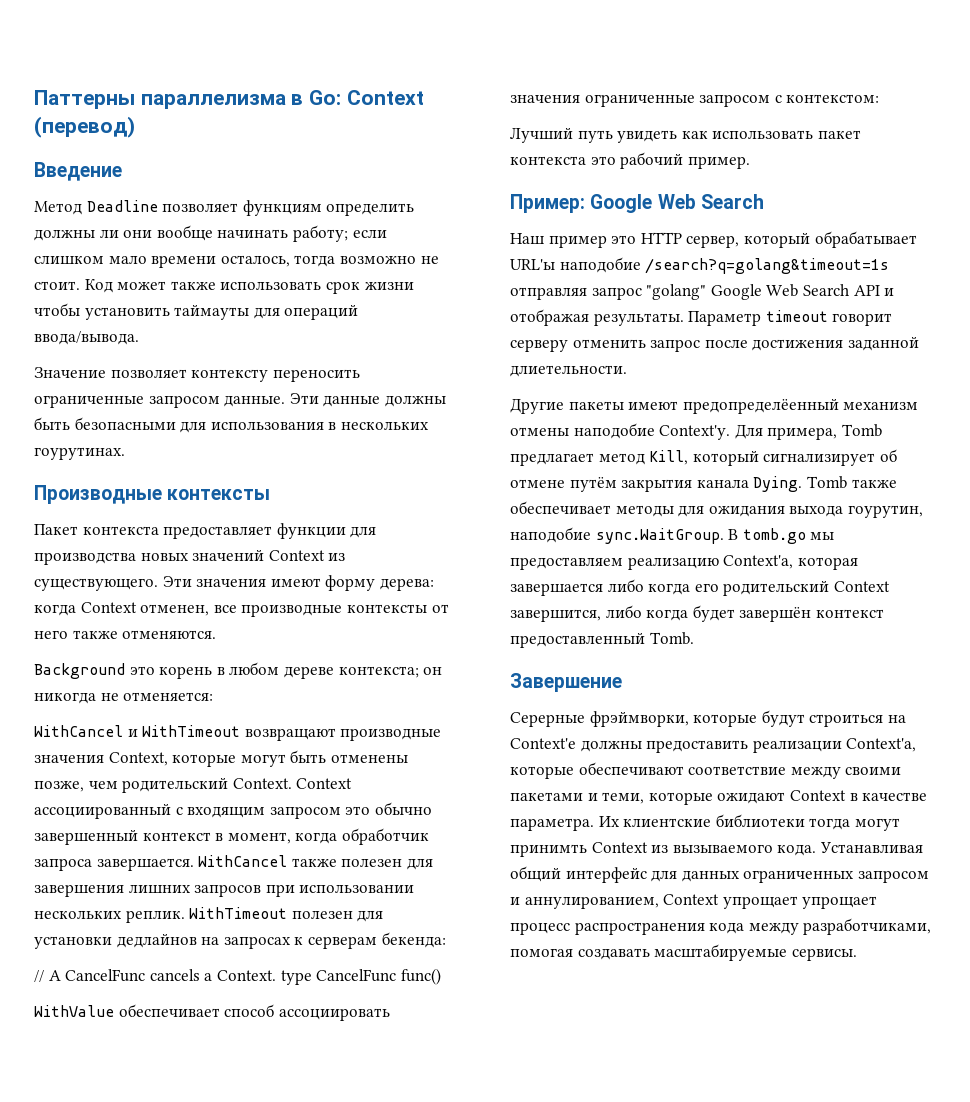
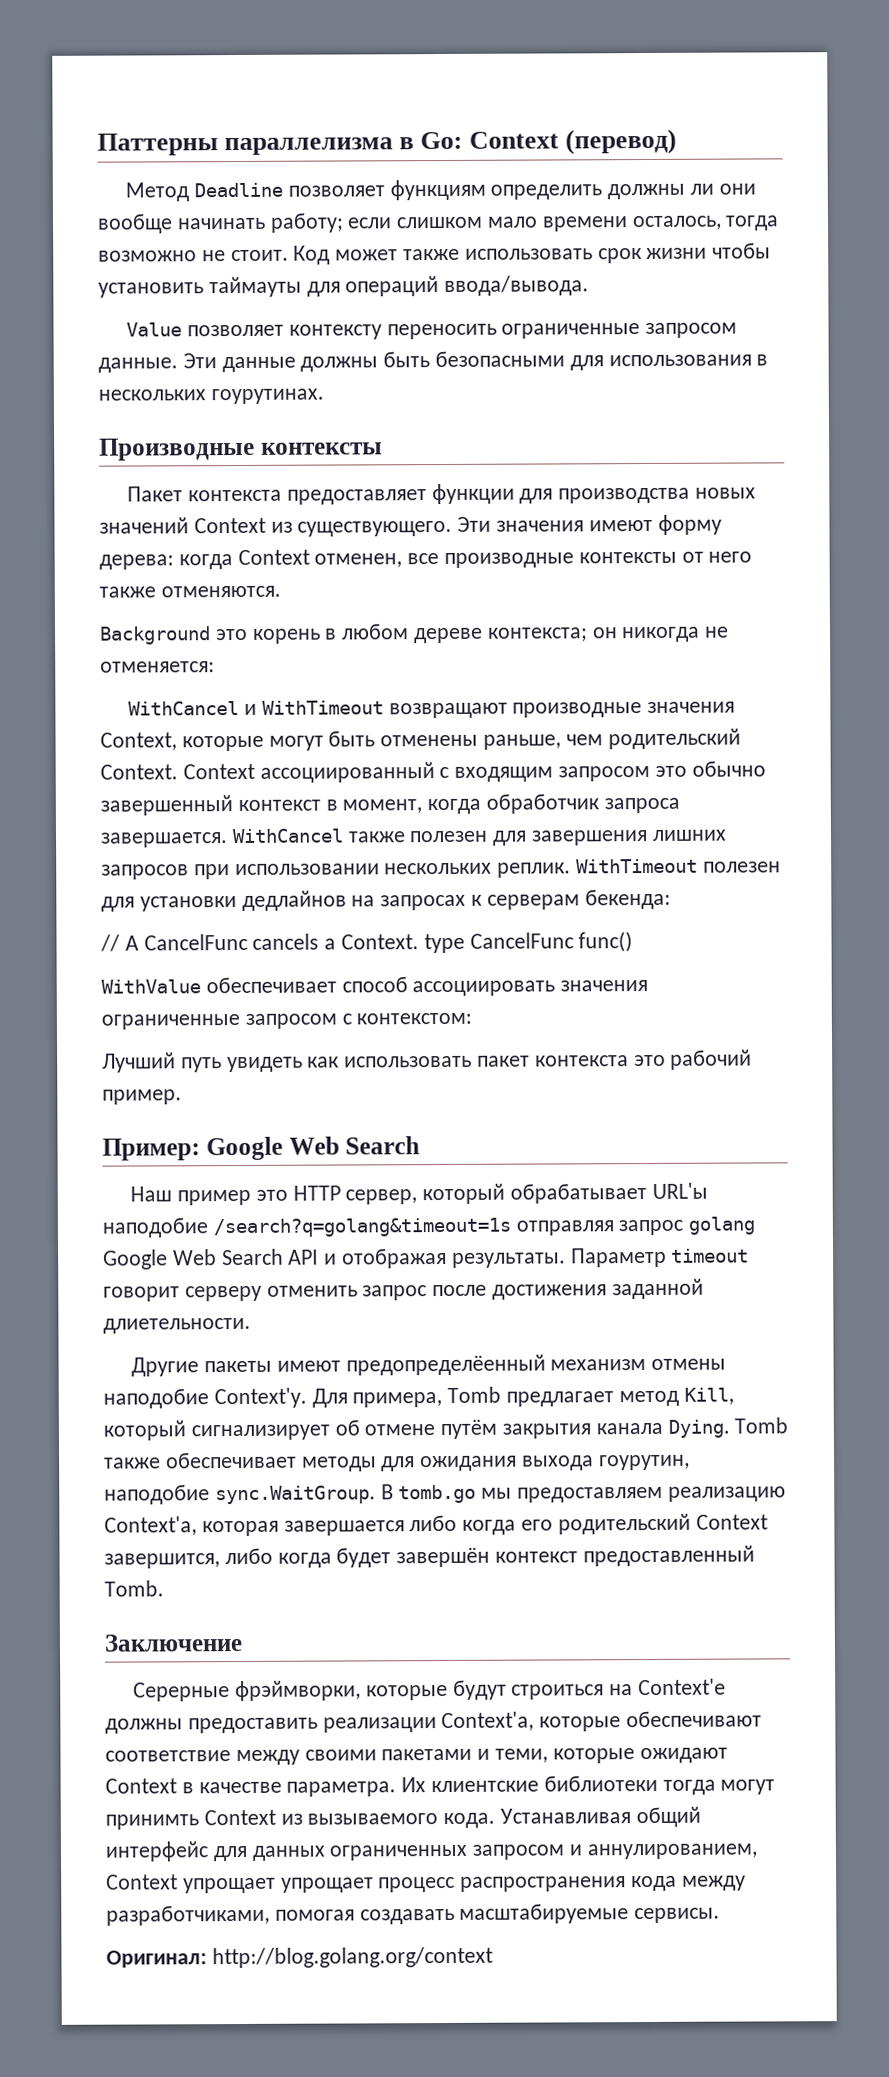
- Введение
- Значение позволяет контексту переносить ограниченные запросом данные.
+ Value позволяет контексту переносить ограниченные запросом данные.
- WithCancel и WithTimeout возвращают производные значения Context, которые могут быть отменены позже, чем родительский Context.
+ WithCancel и WithTimeout возвращают производные значения Context, которые могут быть отменены раньше, чем родительский Context.
- Наш пример это HTTP сервер, который обрабатывает URL'ы наподобие /search?q=golang&timeout=1s отправляя запрос "golang" Google Web Search API и отображая результаты.
+ Наш пример это HTTP сервер, который обрабатывает URL'ы наподобие /search?q=golang&timeout=1s отправляя запрос golang Google Web Search API и отображая результаты.
- Завершение
+ Заключение
+ Оригинал: http://blog.golang.org/context

